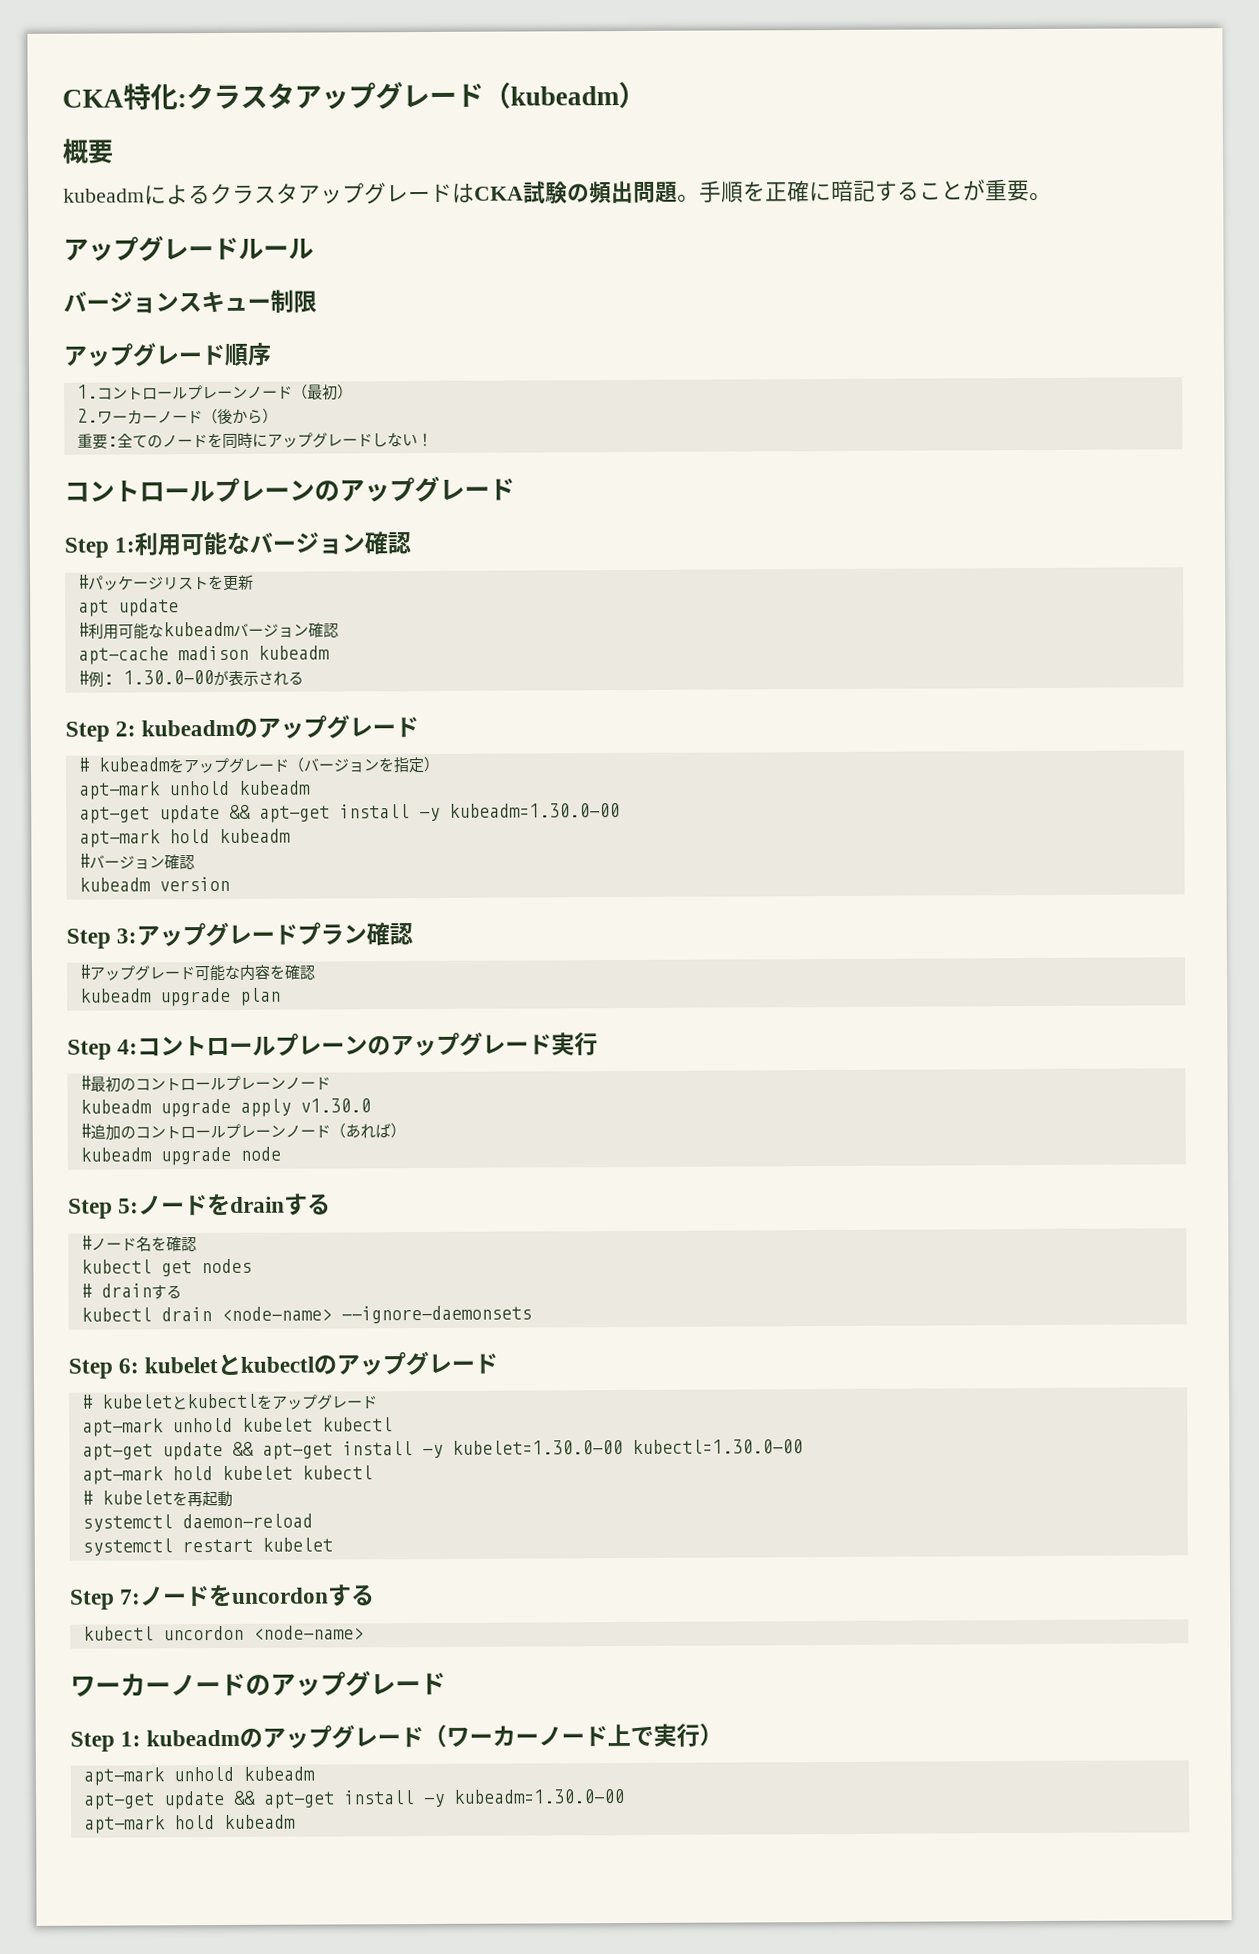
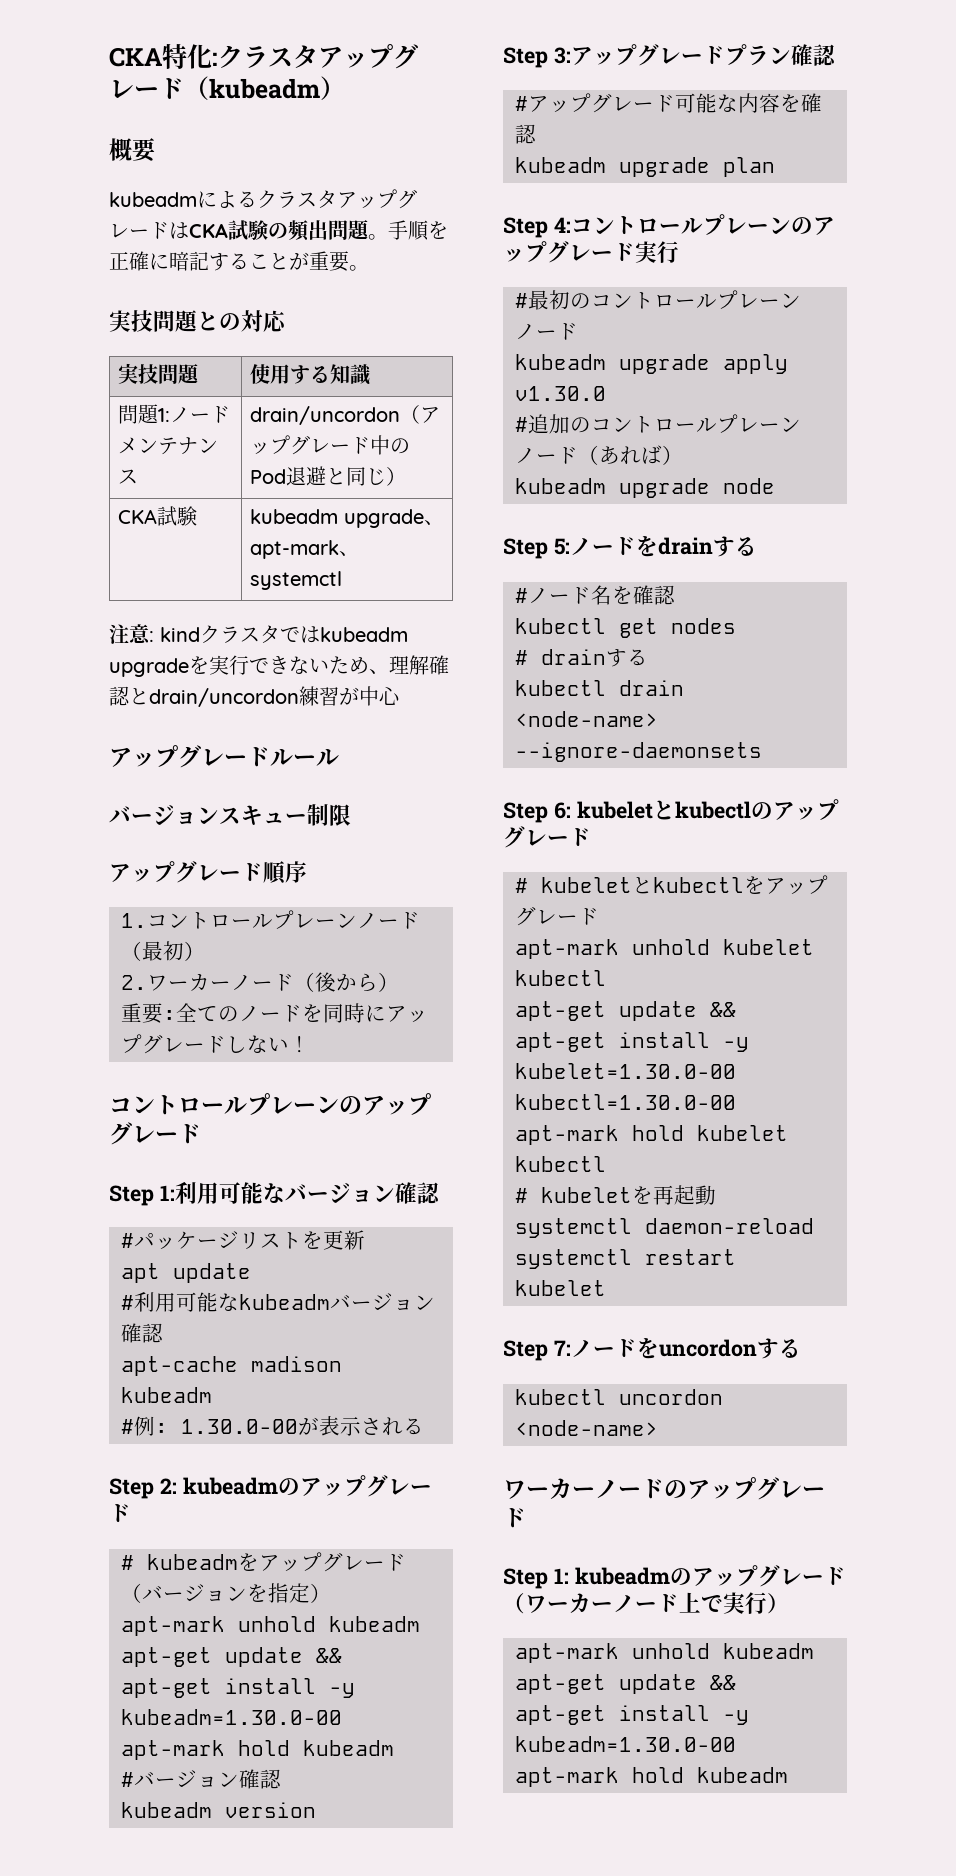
+ 実技問題との対応
+ 実技問題 | 使用する知識
+ 問題1:ノードメンテナンス | drain/uncordon（アップグレード中のPod退避と同じ）
+ CKA試験 | kubeadm upgrade、apt-mark、systemctl
+ 注意: kindクラスタではkubeadm upgradeを実行できないため、理解確認とdrain/uncordon練習が中心

